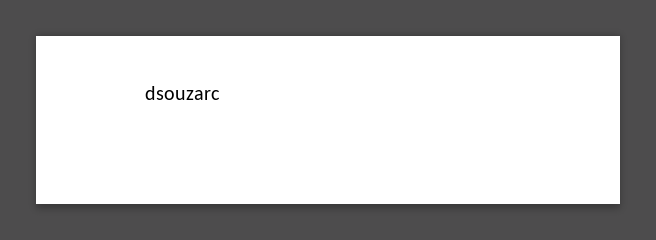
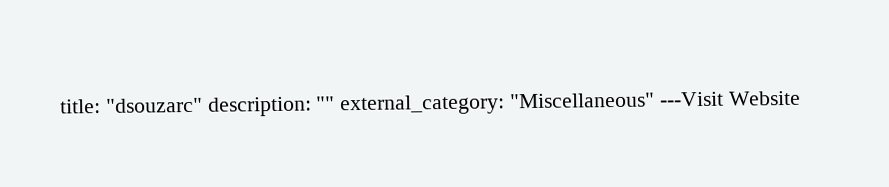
- dsouzarc
+ title: "dsouzarc" description: "" external_category: "Miscellaneous" ---Visit Website

